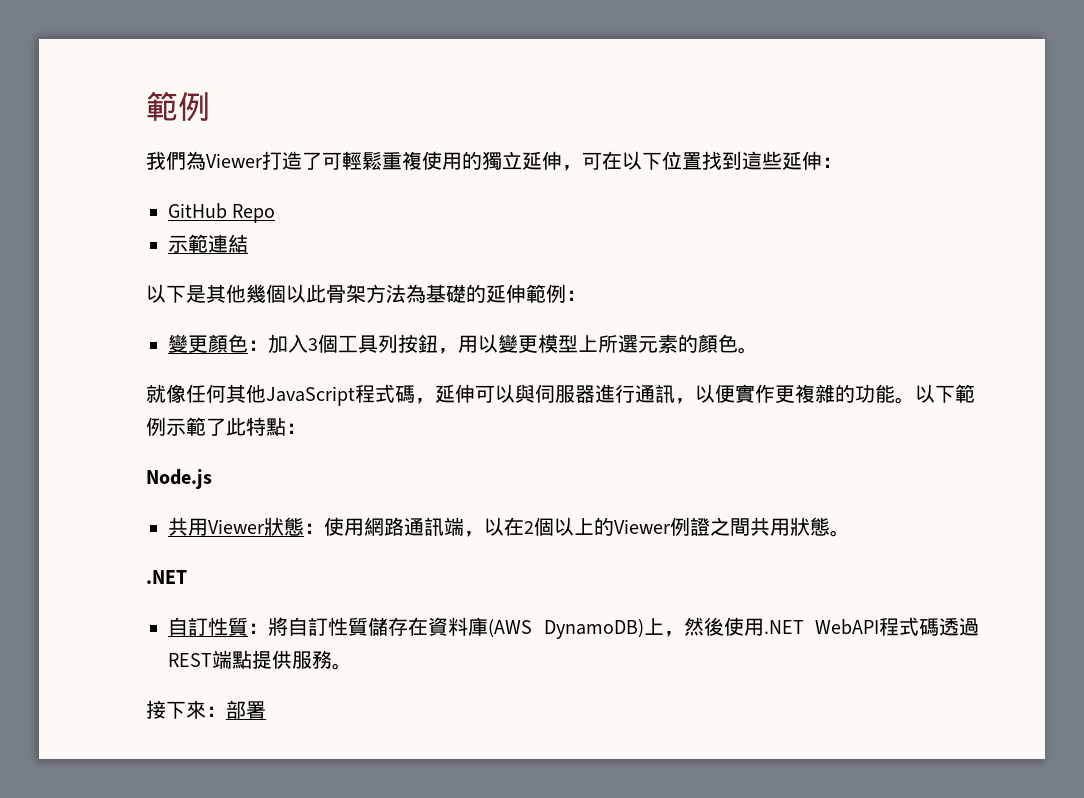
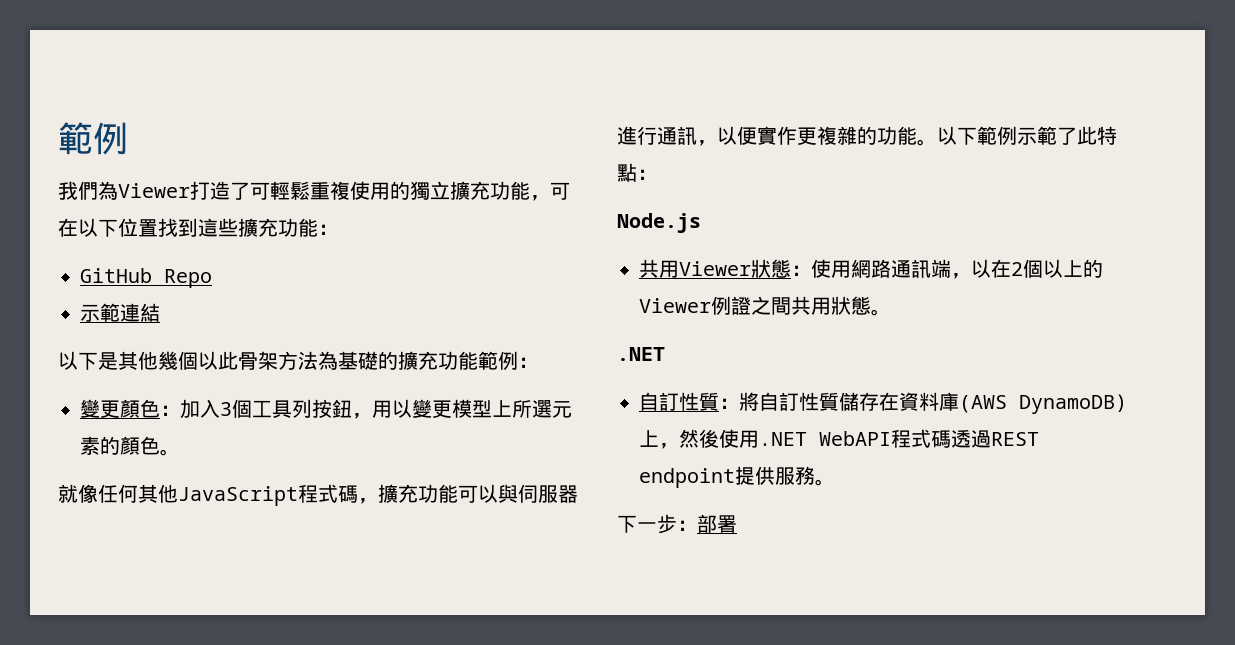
- 我們為Viewer打造了可輕鬆重複使用的獨立延伸，可在以下位置找到這些延伸：
+ 我們為Viewer打造了可輕鬆重複使用的獨立擴充功能，可在以下位置找到這些擴充功能：
- 以下是其他幾個以此骨架方法為基礎的延伸範例：
+ 以下是其他幾個以此骨架方法為基礎的擴充功能範例：
- 就像任何其他JavaScript程式碼，延伸可以與伺服器進行通訊，以便實作更複雜的功能。
+ 就像任何其他JavaScript程式碼，擴充功能可以與伺服器進行通訊，以便實作更複雜的功能。
- 自訂性質：將自訂性質儲存在資料庫(AWS DynamoDB)上，然後使用.NET WebAPI程式碼透過REST端點提供服務。
+ 自訂性質：將自訂性質儲存在資料庫(AWS DynamoDB)上，然後使用.NET WebAPI程式碼透過REST endpoint提供服務。
- 接下來：部署
+ 下一步：部署

